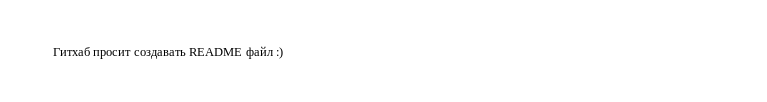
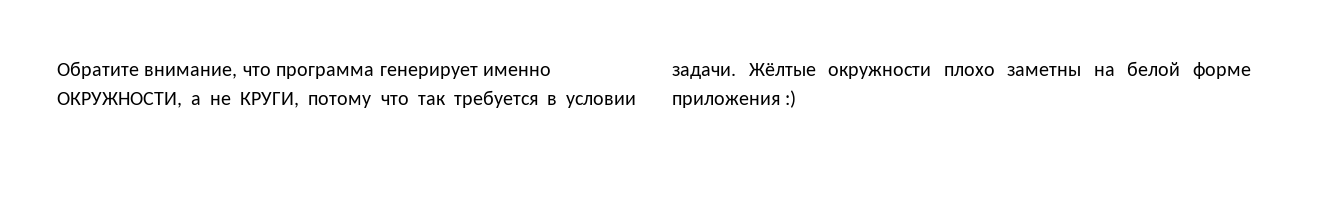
- Гитхаб просит создавать README файл :)
+ Обратите внимание, что программа генерирует именно ОКРУЖНОСТИ, а не КРУГИ, потому что так требуется в условии задачи. Жёлтые окружности плохо заметны на белой форме приложения :)

